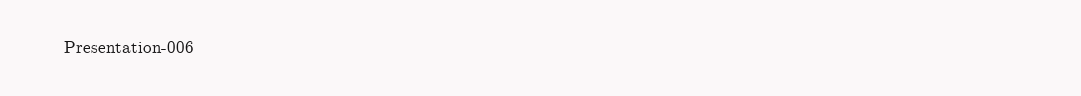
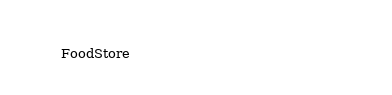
- Presentation-006
+ FoodStore

